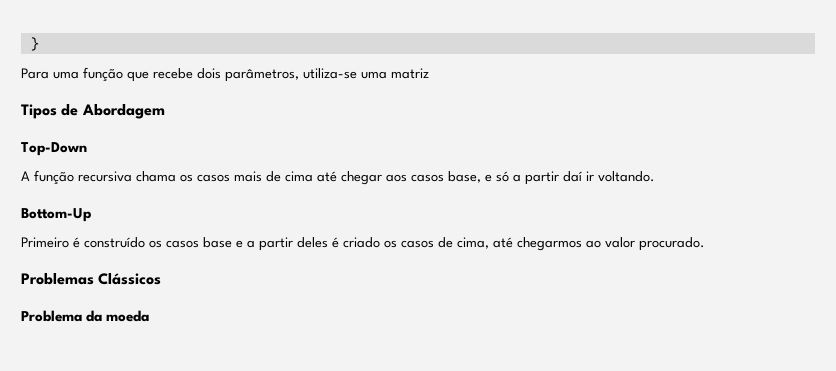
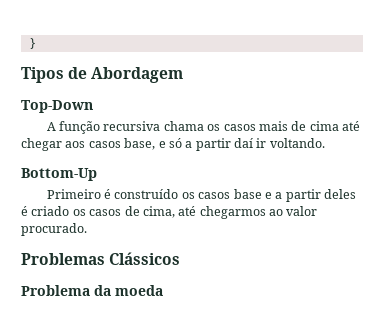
- Para uma função que recebe dois parâmetros, utiliza-se uma matriz

